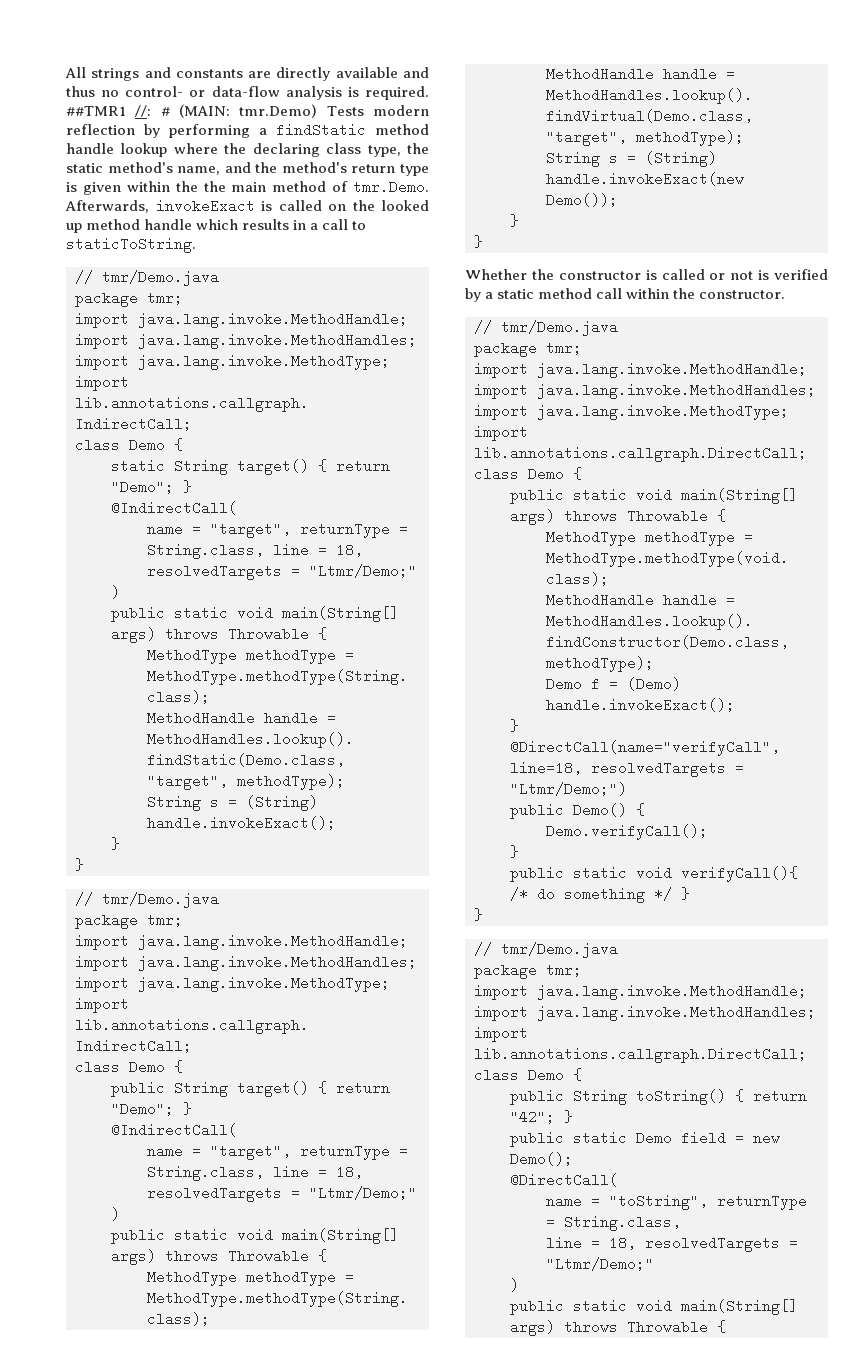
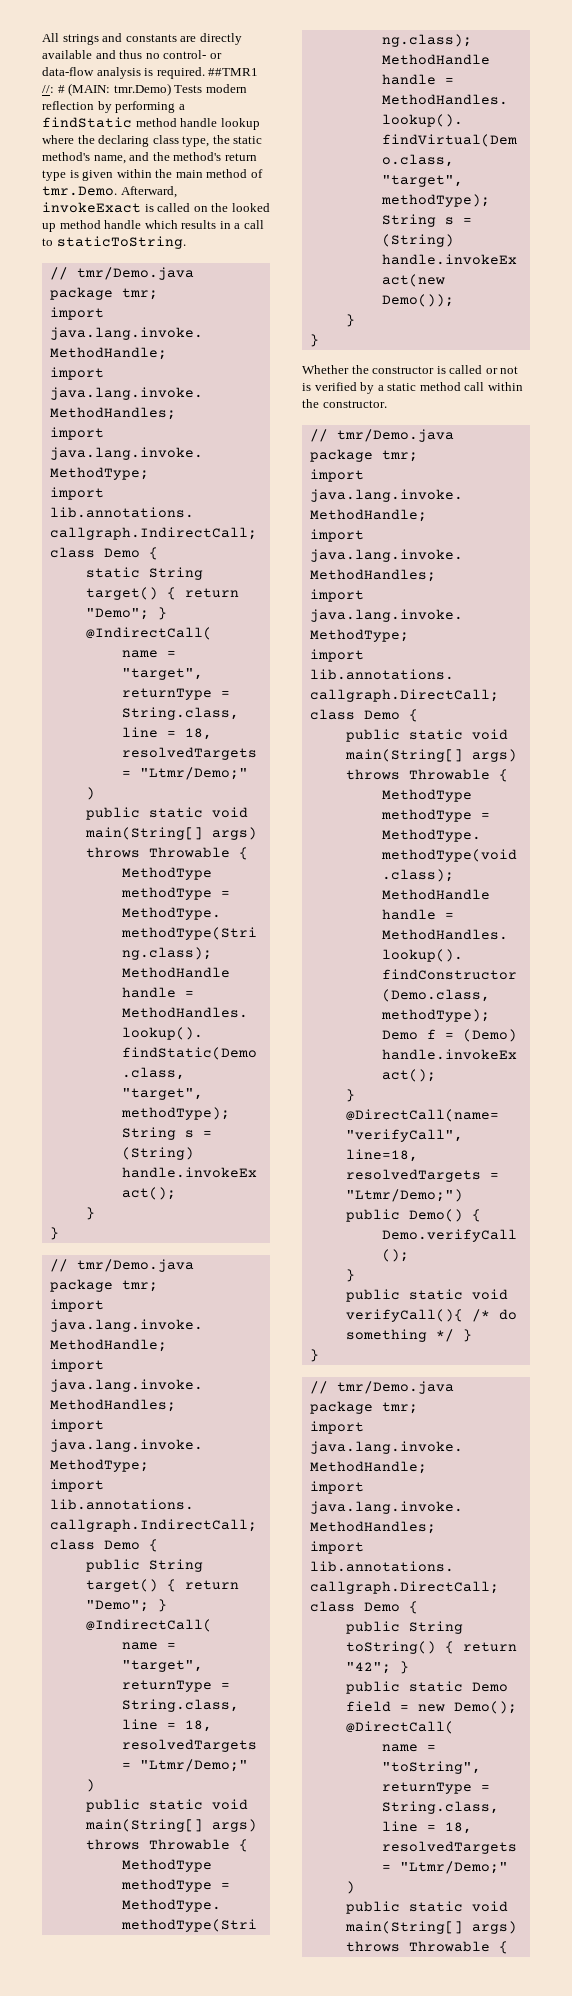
- ##TMR1 //: # (MAIN: tmr.Demo) Tests modern reflection by performing a findStatic method handle lookup where the declaring class type, the static method's name, and the method's return type is given within the the main method of tmr.Demo. Afterwards, invokeExact is called on the looked up method handle which results in a call to staticToString.
+ ##TMR1 //: # (MAIN: tmr.Demo) Tests modern reflection by performing a findStatic method handle lookup where the declaring class type, the static method's name, and the method's return type is given within the main method of tmr.Demo. Afterward, invokeExact is called on the looked up method handle which results in a call to staticToString.

